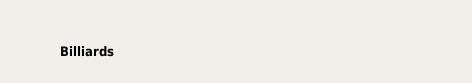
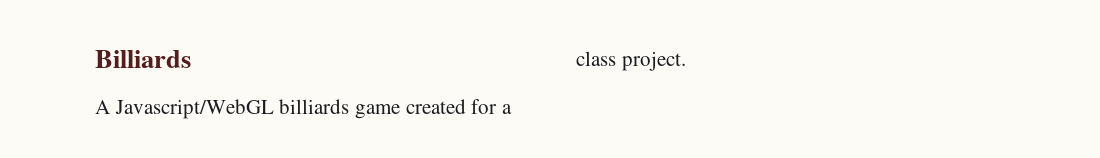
+ A Javascript/WebGL billiards game created for a class project.

